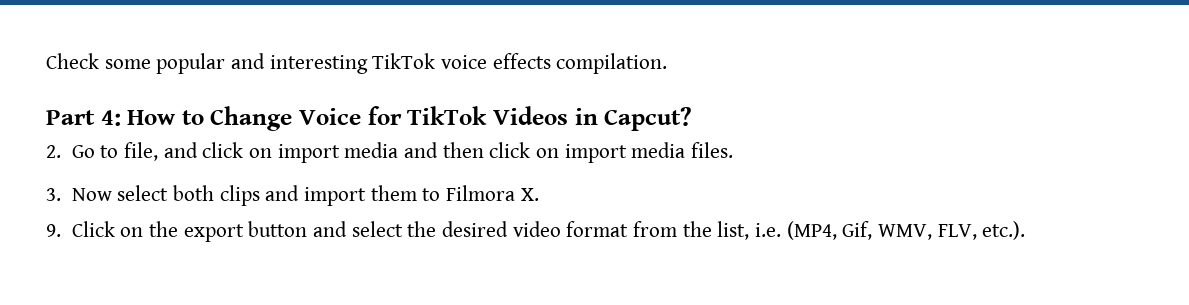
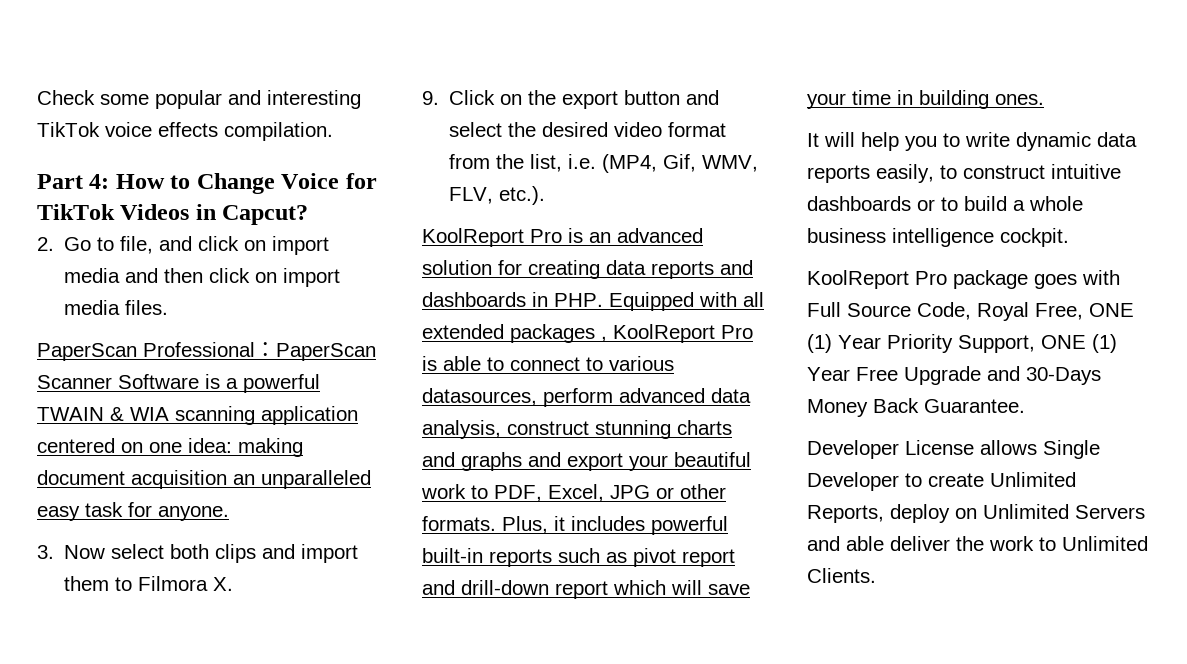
+ PaperScan Professional：PaperScan Scanner Software is a powerful TWAIN & WIA scanning application centered on one idea: making document acquisition an unparalleled easy task for anyone.
+ KoolReport Pro is an advanced solution for creating data reports and dashboards in PHP. Equipped with all extended packages , KoolReport Pro is able to connect to various datasources, perform advanced data analysis, construct stunning charts and graphs and export your beautiful work to PDF, Excel, JPG or other formats. Plus, it includes powerful built-in reports such as pivot report and drill-down report which will save your time in building ones.
+ It will help you to write dynamic data reports easily, to construct intuitive dashboards or to build a whole business intelligence cockpit.
+ KoolReport Pro package goes with Full Source Code, Royal Free, ONE (1) Year Priority Support, ONE (1) Year Free Upgrade and 30-Days Money Back Guarantee.
+ Developer License allows Single Developer to create Unlimited Reports, deploy on Unlimited Servers and able deliver the work to Unlimited Clients.

